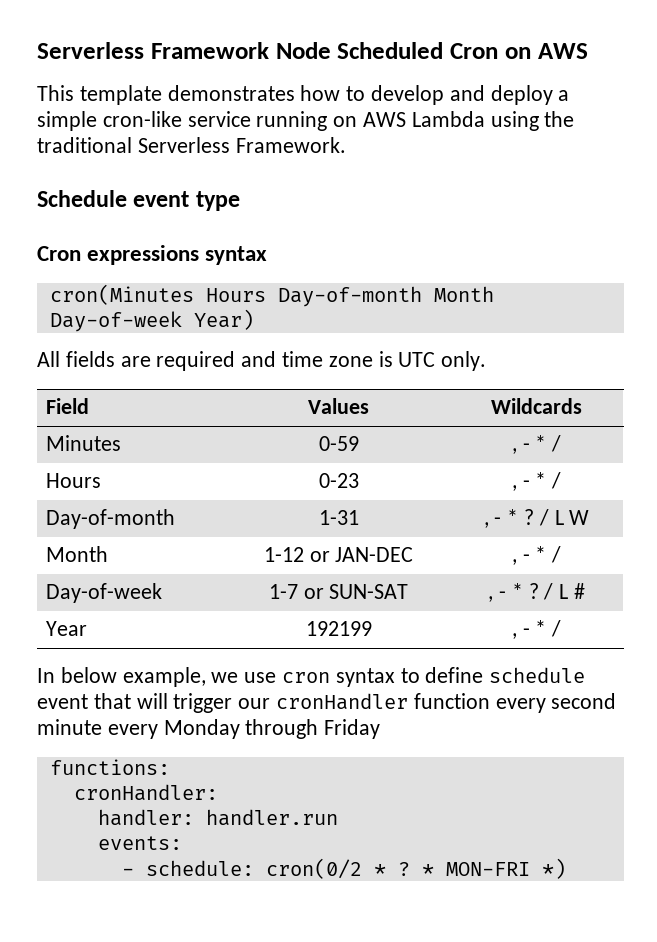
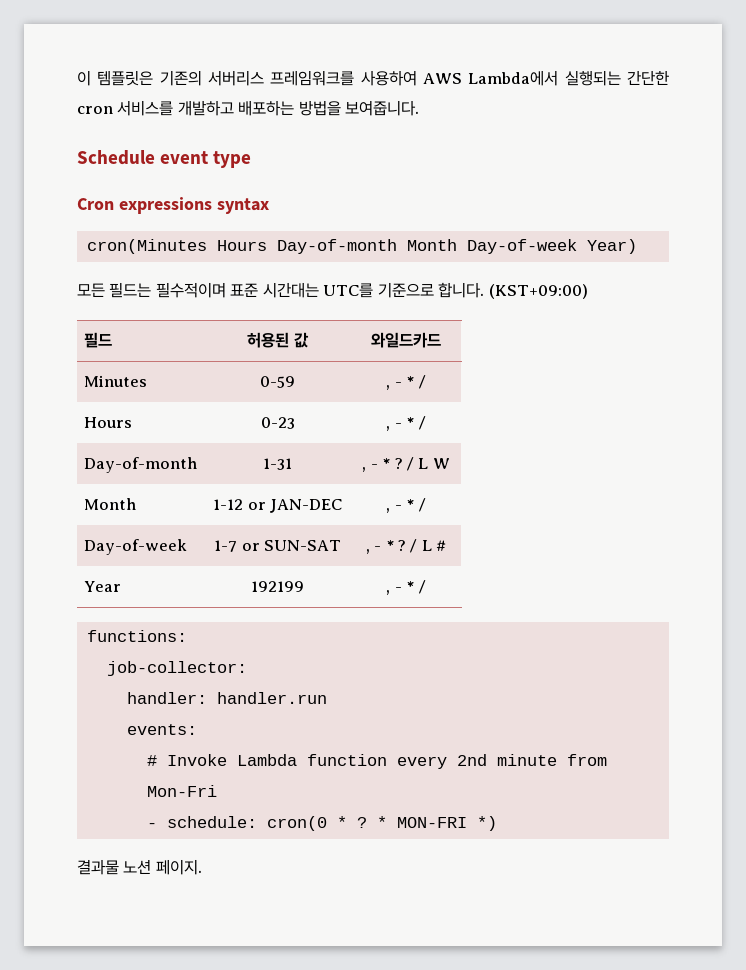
- Serverless Framework Node Scheduled Cron on AWS
- This template demonstrates how to develop and deploy a simple cron-like service running on AWS Lambda using the traditional Serverless Framework.
+ 이 템플릿은 기존의 서버리스 프레임워크를 사용하여 AWS Lambda에서 실행되는 간단한 cron 서비스를 개발하고 배포하는 방법을 보여줍니다.
- All fields are required and time zone is UTC only.
- Field | Values | Wildcards
+ 모든 필드는 필수적이며 표준 시간대는 UTC를 기준으로 합니다. (KST+09:00)
+ 필드 | 허용된 값 | 와일드카드
- In below example, we use cron syntax to define schedule event that will trigger our cronHandler function every second minute every Monday through Friday
- cronHandler:
+ job-collector:
+ # Invoke Lambda function every 2nd minute from Mon-Fri
- - schedule: cron(0/2 * ?
+ - schedule: cron(0 * ?
+ 결과물 노션 페이지.

